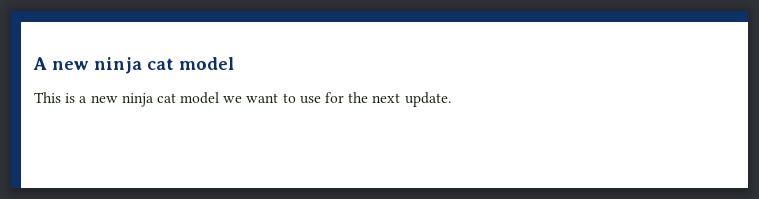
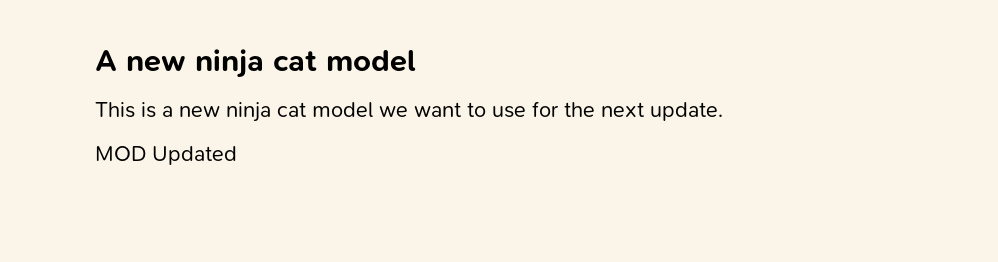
+ MOD Updated

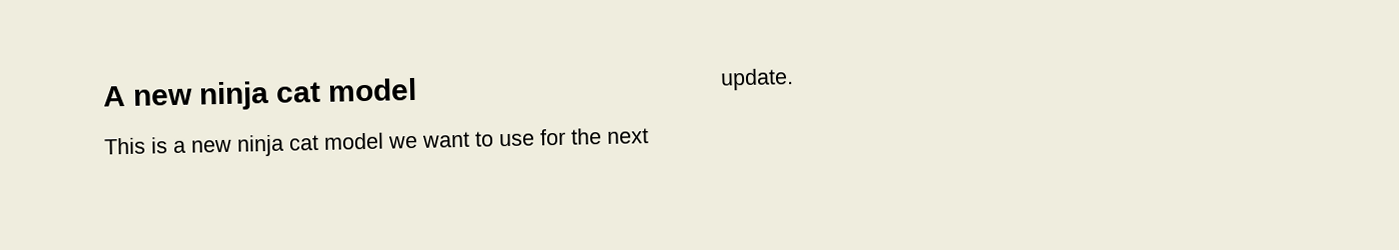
- MOD Updated

